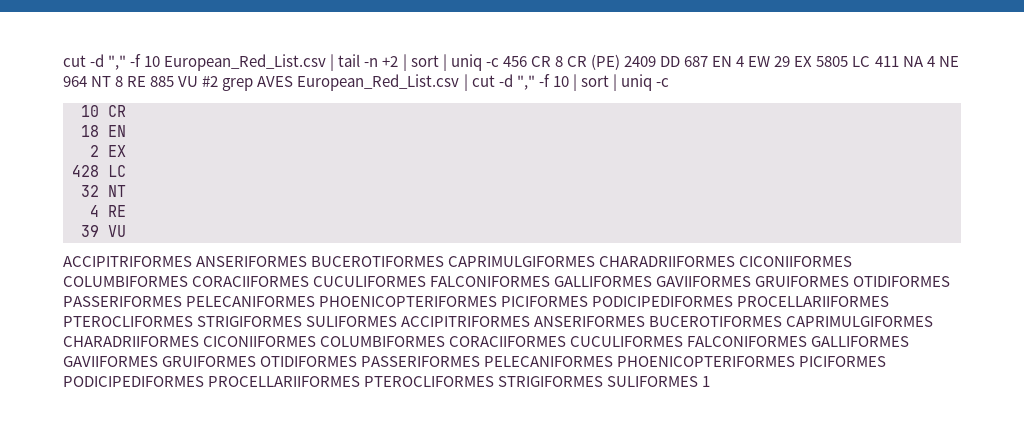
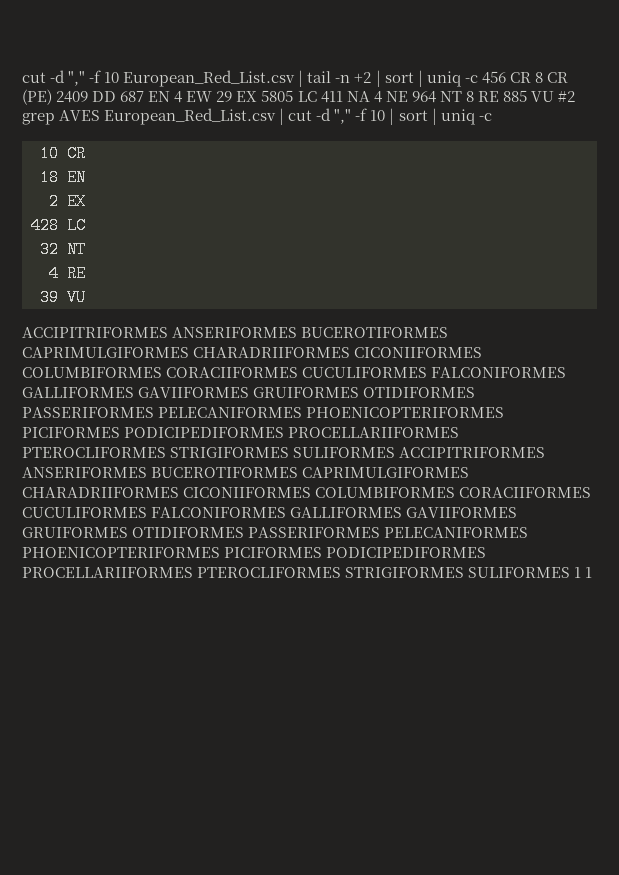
- ACCIPITRIFORMES ANSERIFORMES BUCEROTIFORMES CAPRIMULGIFORMES CHARADRIIFORMES CICONIIFORMES COLUMBIFORMES CORACIIFORMES CUCULIFORMES FALCONIFORMES GALLIFORMES GAVIIFORMES GRUIFORMES OTIDIFORMES PASSERIFORMES PELECANIFORMES PHOENICOPTERIFORMES PICIFORMES PODICIPEDIFORMES PROCELLARIIFORMES PTEROCLIFORMES STRIGIFORMES SULIFORMES ACCIPITRIFORMES ANSERIFORMES BUCEROTIFORMES CAPRIMULGIFORMES CHARADRIIFORMES CICONIIFORMES COLUMBIFORMES CORACIIFORMES CUCULIFORMES FALCONIFORMES GALLIFORMES GAVIIFORMES GRUIFORMES OTIDIFORMES PASSERIFORMES PELECANIFORMES PHOENICOPTERIFORMES PICIFORMES PODICIPEDIFORMES PROCELLARIIFORMES PTEROCLIFORMES STRIGIFORMES SULIFORMES 1
+ ACCIPITRIFORMES ANSERIFORMES BUCEROTIFORMES CAPRIMULGIFORMES CHARADRIIFORMES CICONIIFORMES COLUMBIFORMES CORACIIFORMES CUCULIFORMES FALCONIFORMES GALLIFORMES GAVIIFORMES GRUIFORMES OTIDIFORMES PASSERIFORMES PELECANIFORMES PHOENICOPTERIFORMES PICIFORMES PODICIPEDIFORMES PROCELLARIIFORMES PTEROCLIFORMES STRIGIFORMES SULIFORMES ACCIPITRIFORMES ANSERIFORMES BUCEROTIFORMES CAPRIMULGIFORMES CHARADRIIFORMES CICONIIFORMES COLUMBIFORMES CORACIIFORMES CUCULIFORMES FALCONIFORMES GALLIFORMES GAVIIFORMES GRUIFORMES OTIDIFORMES PASSERIFORMES PELECANIFORMES PHOENICOPTERIFORMES PICIFORMES PODICIPEDIFORMES PROCELLARIIFORMES PTEROCLIFORMES STRIGIFORMES SULIFORMES 1 1

